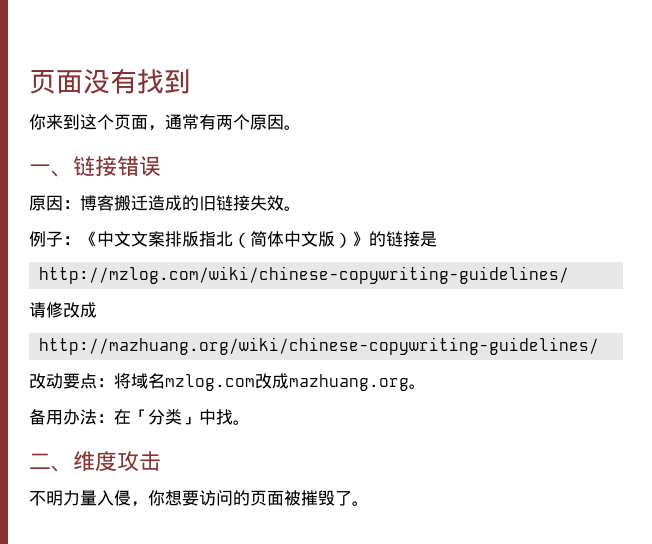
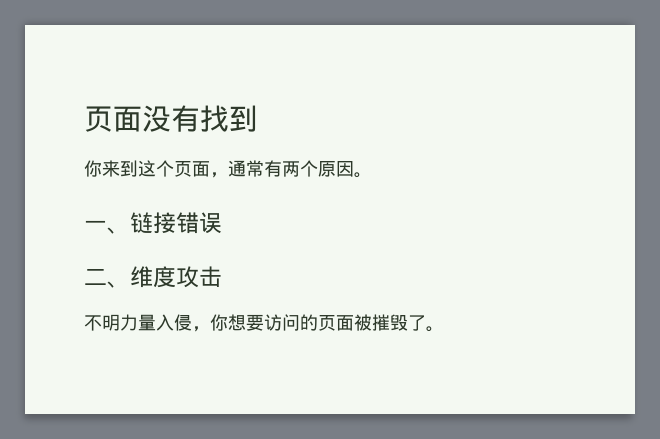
- 原因：博客搬迁造成的旧链接失效。
- 例子：《中文文案排版指北（简体中文版）》的链接是
- http://mzlog.com/wiki/chinese-copywriting-guidelines/
- 请修改成
- http://mazhuang.org/wiki/chinese-copywriting-guidelines/
- 改动要点：将域名mzlog.com改成mazhuang.org。
- 备用办法：在「分类」中找。

